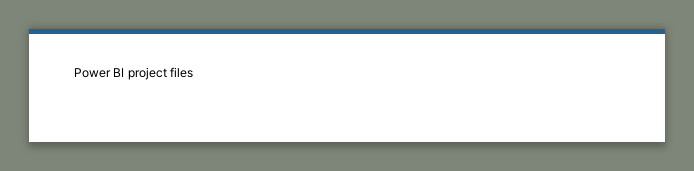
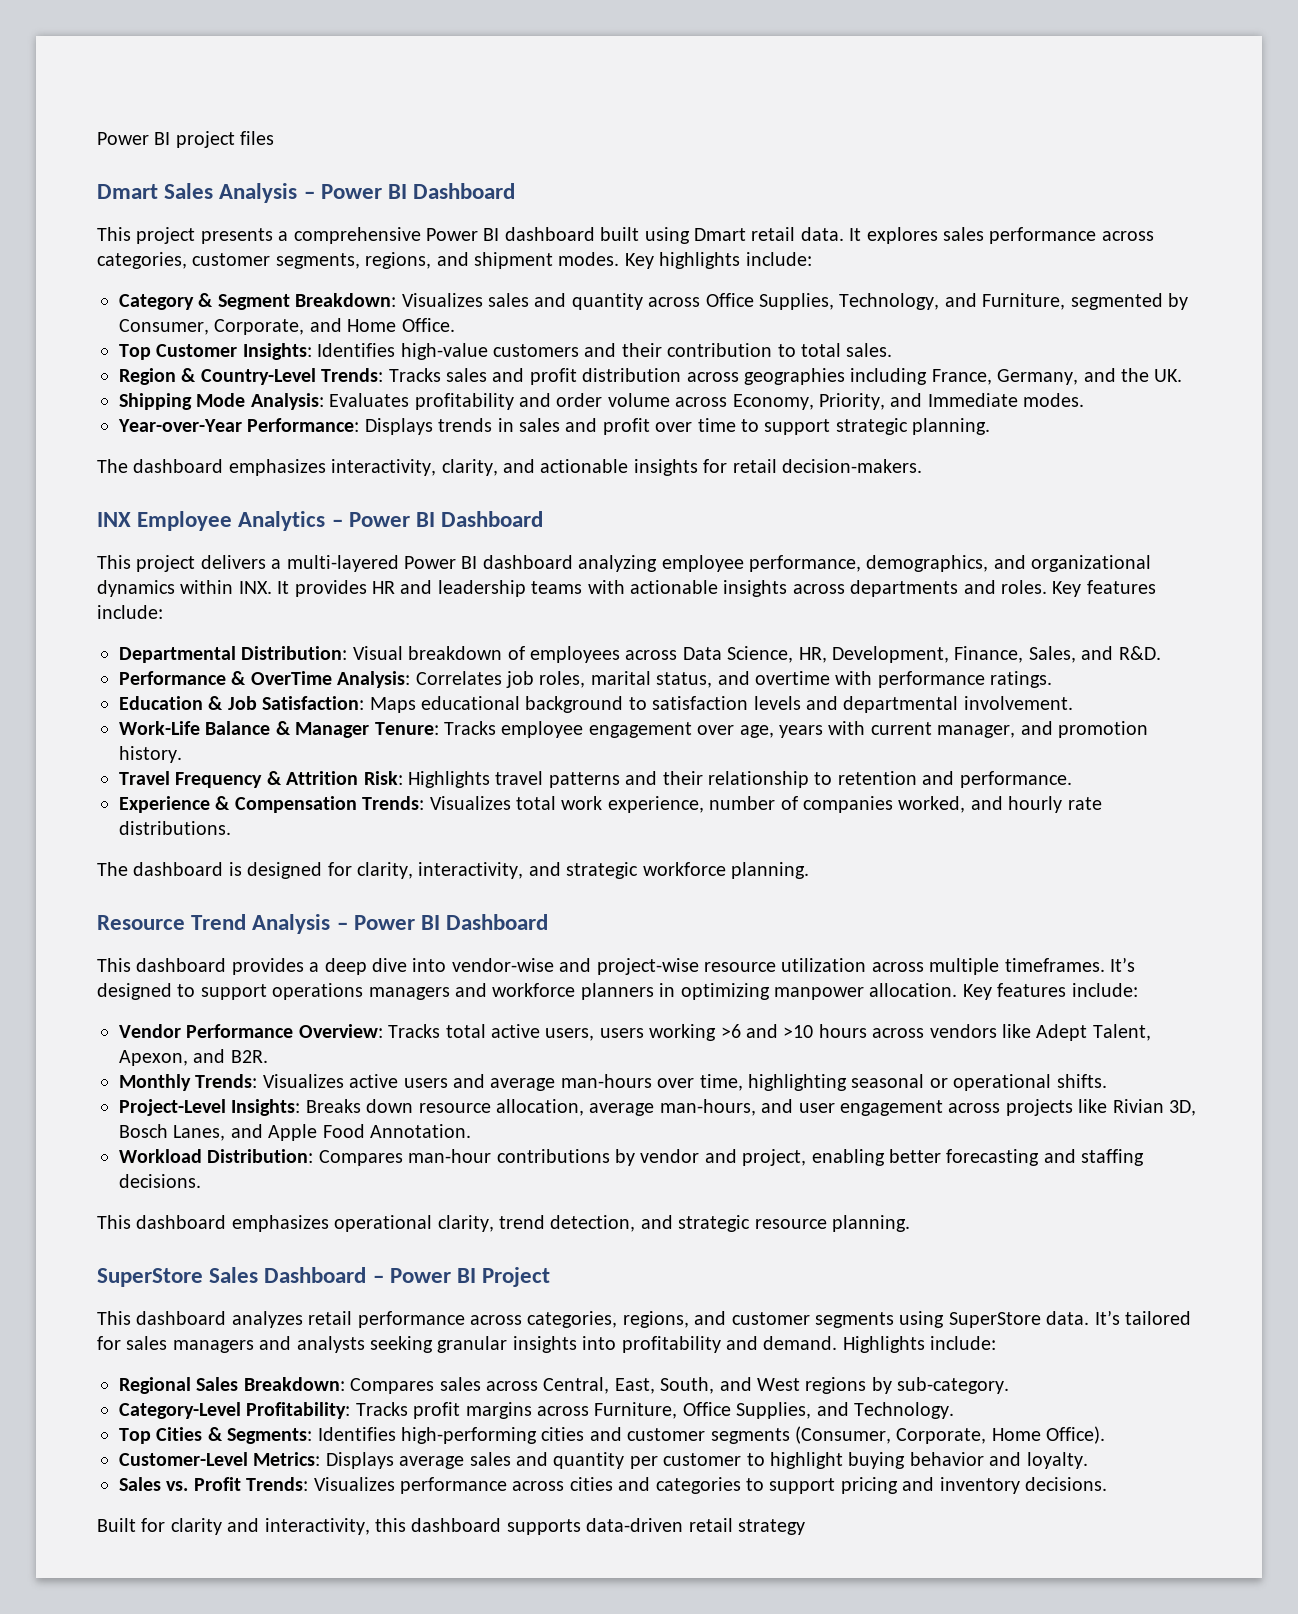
+ Dmart Sales Analysis – Power BI Dashboard
+ This project presents a comprehensive Power BI dashboard built using Dmart retail data. It explores sales performance across categories, customer segments, regions, and shipment modes. Key highlights include:
+ Category & Segment Breakdown: Visualizes sales and quantity across Office Supplies, Technology, and Furniture, segmented by Consumer, Corporate, and Home Office.
+ Top Customer Insights: Identifies high-value customers and their contribution to total sales.
+ Region & Country-Level Trends: Tracks sales and profit distribution across geographies including France, Germany, and the UK.
+ Shipping Mode Analysis: Evaluates profitability and order volume across Economy, Priority, and Immediate modes.
+ Year-over-Year Performance: Displays trends in sales and profit over time to support strategic planning.
+ The dashboard emphasizes interactivity, clarity, and actionable insights for retail decision-makers.
+ INX Employee Analytics – Power BI Dashboard
+ This project delivers a multi-layered Power BI dashboard analyzing employee performance, demographics, and organizational dynamics within INX. It provides HR and leadership teams with actionable insights across departments and roles. Key features include:
+ Departmental Distribution: Visual breakdown of employees across Data Science, HR, Development, Finance, Sales, and R&D.
+ Performance & OverTime Analysis: Correlates job roles, marital status, and overtime with performance ratings.
+ Education & Job Satisfaction: Maps educational background to satisfaction levels and departmental involvement.
+ Work-Life Balance & Manager Tenure: Tracks employee engagement over age, years with current manager, and promotion history.
+ Travel Frequency & Attrition Risk: Highlights travel patterns and their relationship to retention and performance.
+ Experience & Compensation Trends: Visualizes total work experience, number of companies worked, and hourly rate distributions.
+ The dashboard is designed for clarity, interactivity, and strategic workforce planning.
+ Resource Trend Analysis – Power BI Dashboard
+ This dashboard provides a deep dive into vendor-wise and project-wise resource utilization across multiple timeframes. It’s designed to support operations managers and workforce planners in optimizing manpower allocation. Key features include:
+ Vendor Performance Overview: Tracks total active users, users working >6 and >10 hours across vendors like Adept Talent, Apexon, and B2R.
+ Monthly Trends: Visualizes active users and average man-hours over time, highlighting seasonal or operational shifts.
+ Project-Level Insights: Breaks down resource allocation, average man-hours, and user engagement across projects like Rivian 3D, Bosch Lanes, and Apple Food Annotation.
+ Workload Distribution: Compares man-hour contributions by vendor and project, enabling better forecasting and staffing decisions.
+ This dashboard emphasizes operational clarity, trend detection, and strategic resource planning.
+ SuperStore Sales Dashboard – Power BI Project
+ This dashboard analyzes retail performance across categories, regions, and customer segments using SuperStore data. It’s tailored for sales managers and analysts seeking granular insights into profitability and demand. Highlights include:
+ Regional Sales Breakdown: Compares sales across Central, East, South, and West regions by sub-category.
+ Category-Level Profitability: Tracks profit margins across Furniture, Office Supplies, and Technology.
+ Top Cities & Segments: Identifies high-performing cities and customer segments (Consumer, Corporate, Home Office).
+ Customer-Level Metrics: Displays average sales and quantity per customer to highlight buying behavior and loyalty.
+ Sales vs. Profit Trends: Visualizes performance across cities and categories to support pricing and inventory decisions.
+ Built for clarity and interactivity, this dashboard supports data-driven retail strategy

